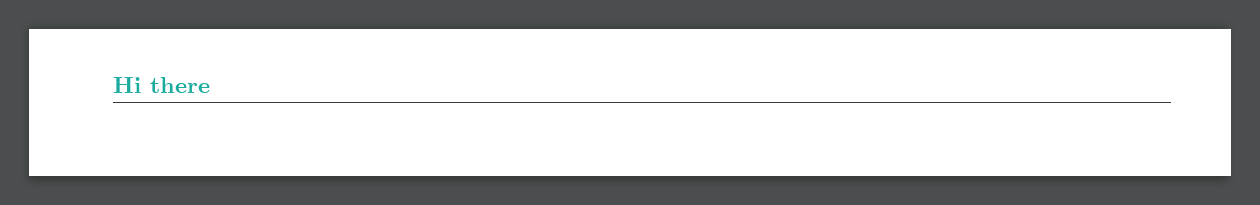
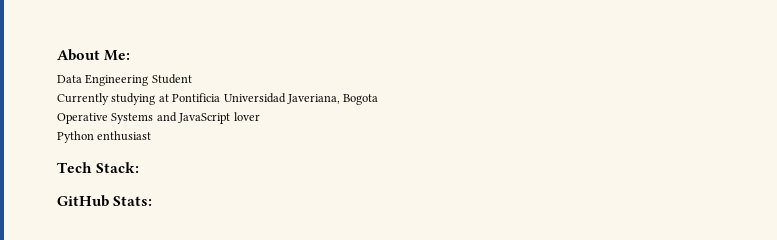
- Hi there
+ About Me:
+ Data Engineering Student
+ Currently studying at Pontificia Universidad Javeriana, Bogota
+ Operative Systems and JavaScript lover
+ Python enthusiast
+ Tech Stack:
+ GitHub Stats:

